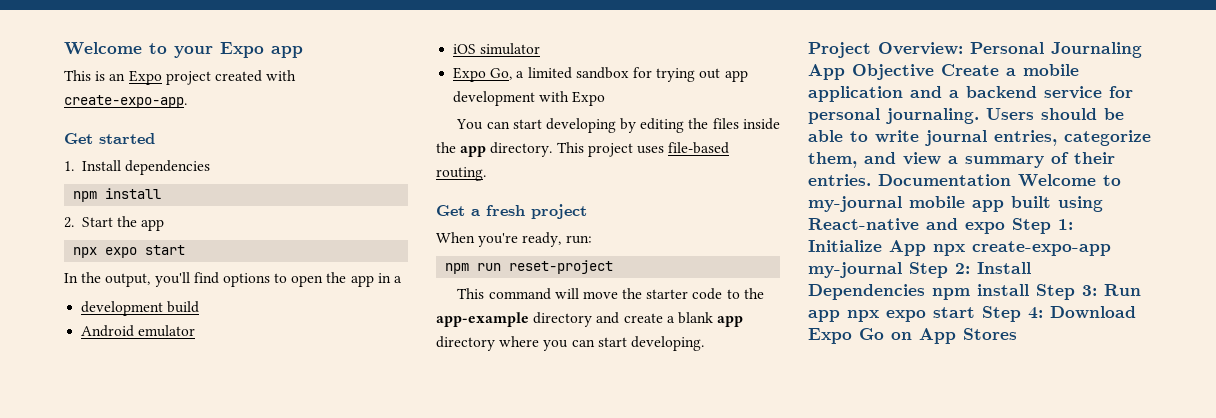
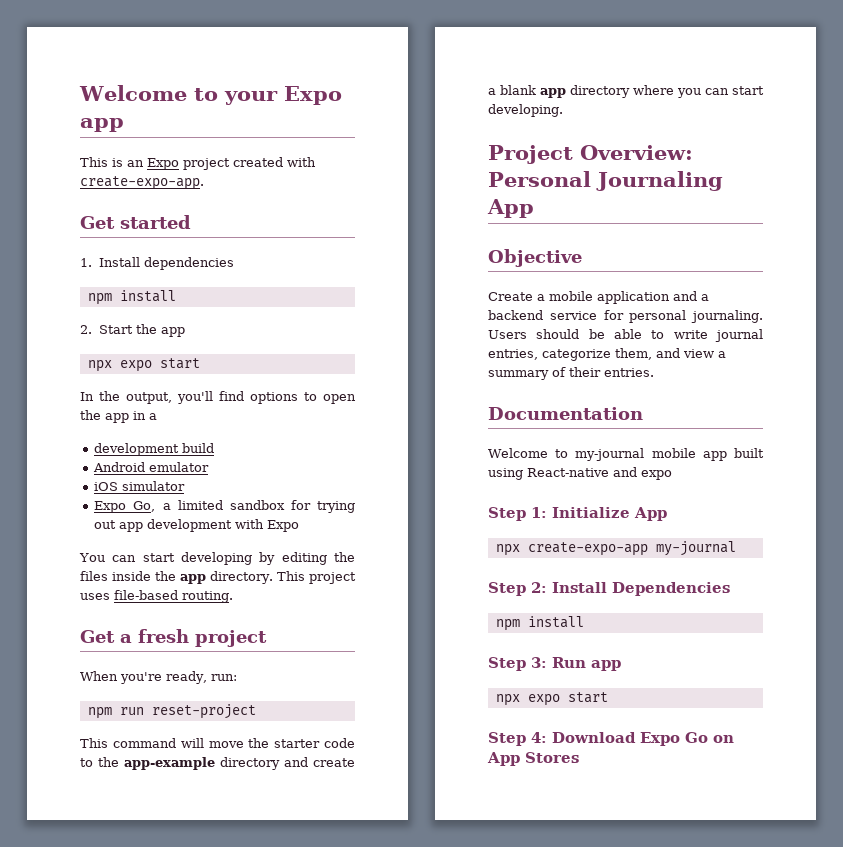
- Project Overview: Personal Journaling App Objective Create a mobile application and a backend service for personal journaling.
+ Project Overview: Personal Journaling App
+ Objective
+ Create a mobile application and a backend service for personal journaling.
- Users should be able to write journal entries, categorize them, and view a summary of their entries. Documentation Welcome to my-journal mobile app built using React-native and expo Step 1: Initialize App npx create-expo-app my-journal Step 2: Install Dependencies npm install Step 3: Run app npx expo start Step 4: Download Expo Go on App Stores
+ Users should be able to write journal entries, categorize them, and view a summary of their entries.
+ Documentation
+ Welcome to my-journal mobile app built using React-native and expo
+ Step 1: Initialize App
+ npx create-expo-app my-journal
+ Step 2: Install Dependencies
+ npm install
+ Step 3: Run app
+ npx expo start
+ Step 4: Download Expo Go on App Stores

